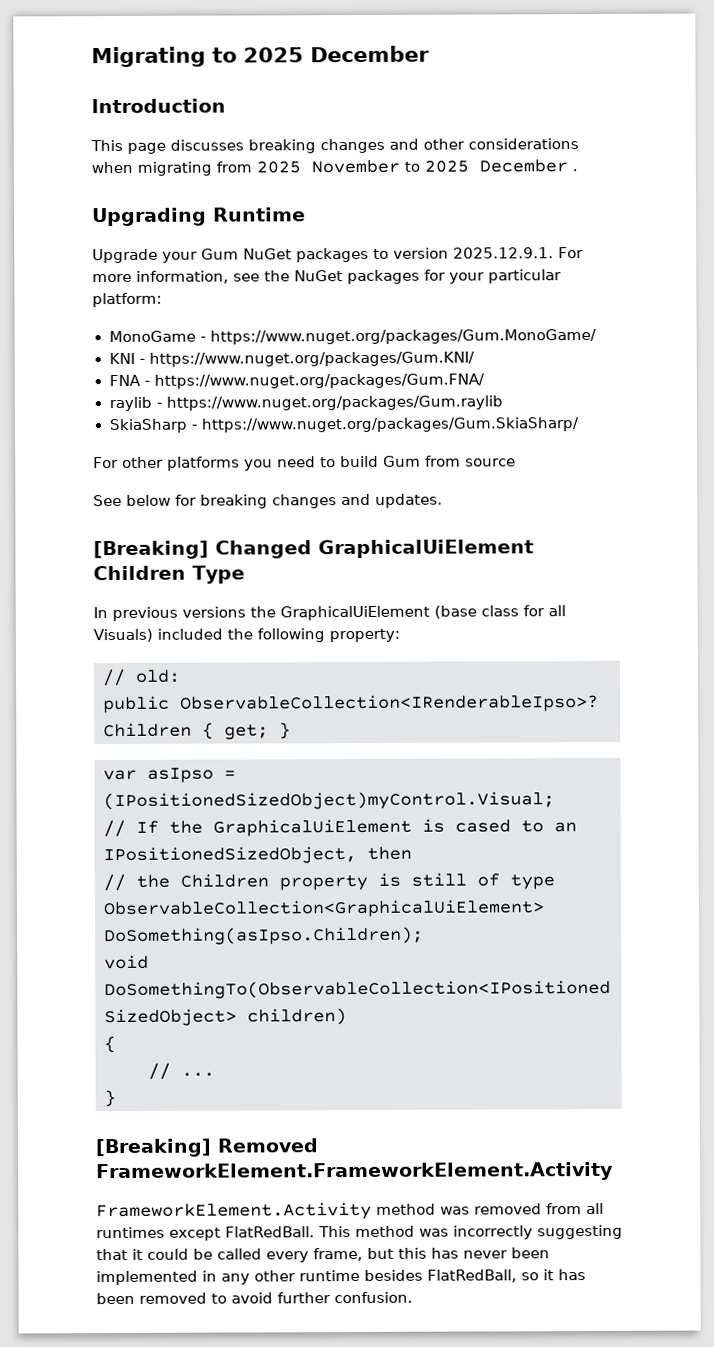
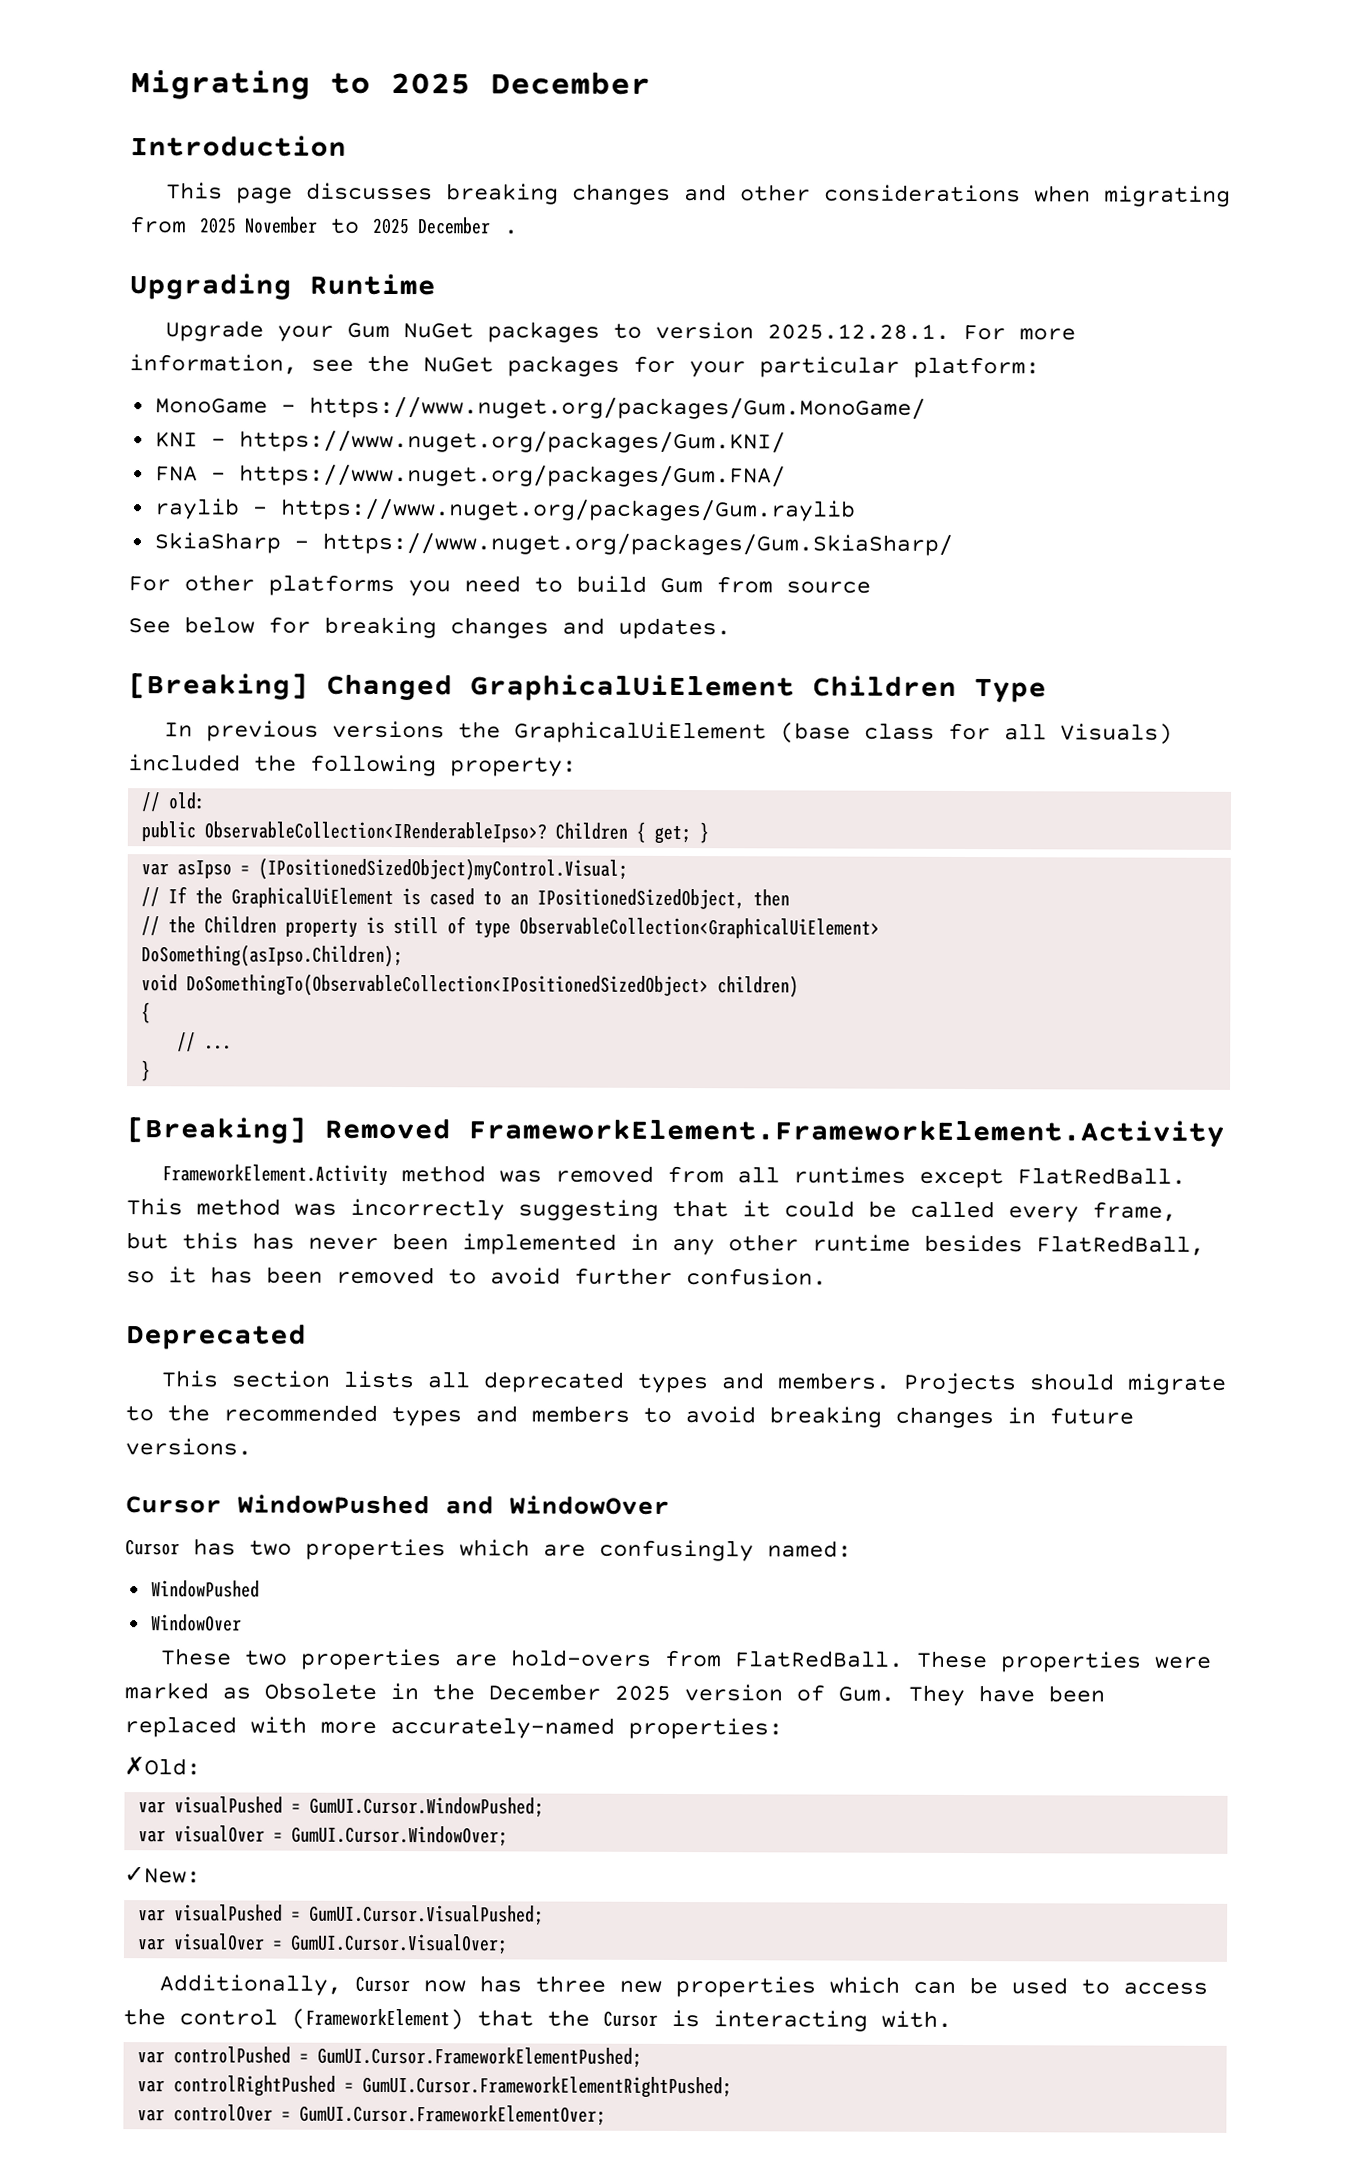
- Upgrade your Gum NuGet packages to version 2025.12.9.1. For more information, see the NuGet packages for your particular platform:
+ Upgrade your Gum NuGet packages to version 2025.12.28.1. For more information, see the NuGet packages for your particular platform:
+ Deprecated
+ This section lists all deprecated types and members. Projects should migrate to the recommended types and members to avoid breaking changes in future versions.
+ Cursor WindowPushed and WindowOver
+ Cursor has two properties which are confusingly named:
+ WindowPushed
+ WindowOver
+ These two properties are hold-overs from FlatRedBall. These properties were marked as Obsolete in the December 2025 version of Gum. They have been replaced with more accurately-named properties:
+ ✗Old:
+ var visualPushed = GumUI.Cursor.WindowPushed;
+ var visualOver = GumUI.Cursor.WindowOver;
+ ✓New:
+ var visualPushed = GumUI.Cursor.VisualPushed;
+ var visualOver = GumUI.Cursor.VisualOver;
+ Additionally, Cursor now has three new properties which can be used to access the control (FrameworkElement) that the Cursor is interacting with.
+ var controlPushed = GumUI.Cursor.FrameworkElementPushed;
+ var controlRightPushed = GumUI.Cursor.FrameworkElementRightPushed;
+ var controlOver = GumUI.Cursor.FrameworkElementOver;

